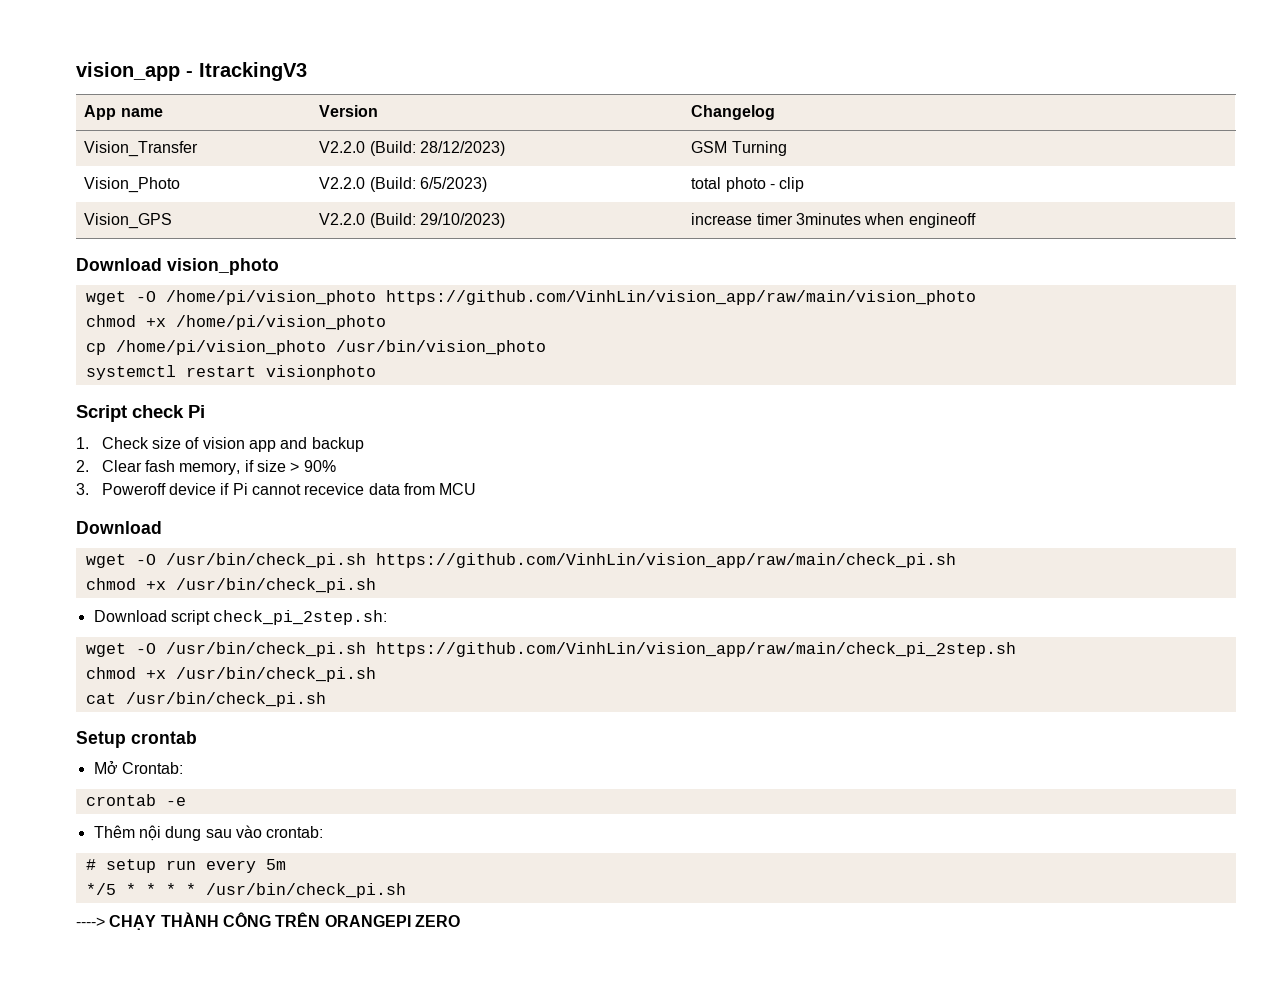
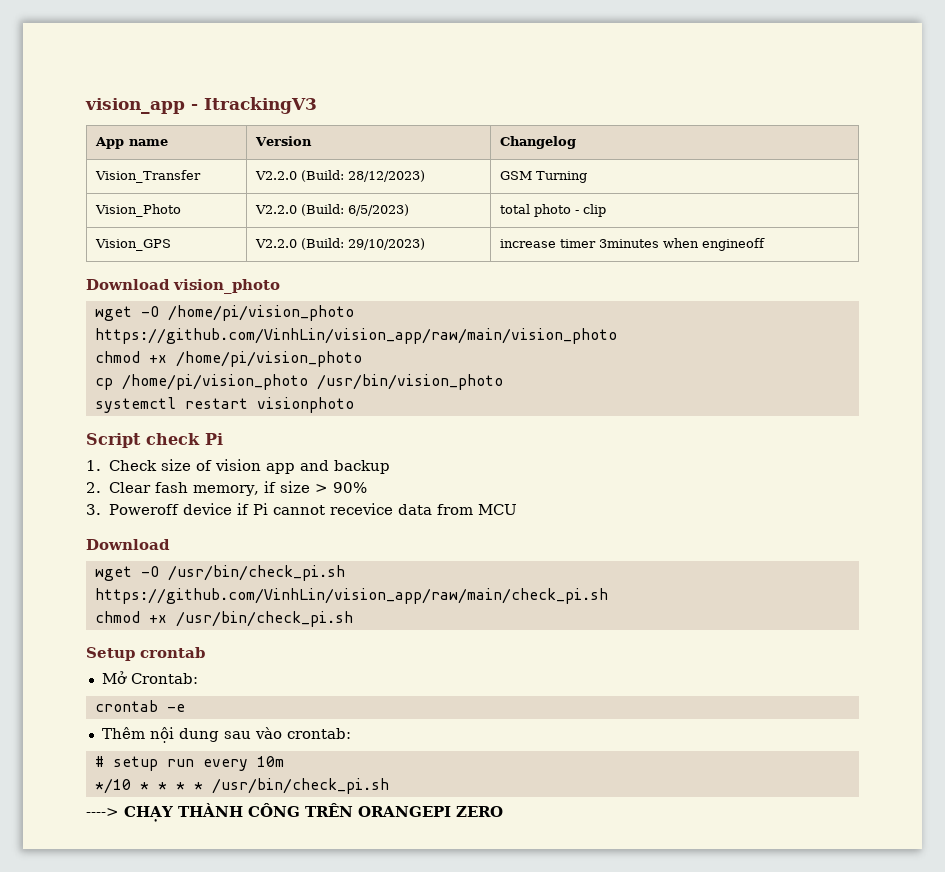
- Download script check_pi_2step.sh:
- wget -O /usr/bin/check_pi.sh https://github.com/VinhLin/vision_app/raw/main/check_pi_2step.sh
- chmod +x /usr/bin/check_pi.sh
- cat /usr/bin/check_pi.sh
- # setup run every 5m
- */5 * * * * /usr/bin/check_pi.sh
+ # setup run every 10m
+ */10 * * * * /usr/bin/check_pi.sh

